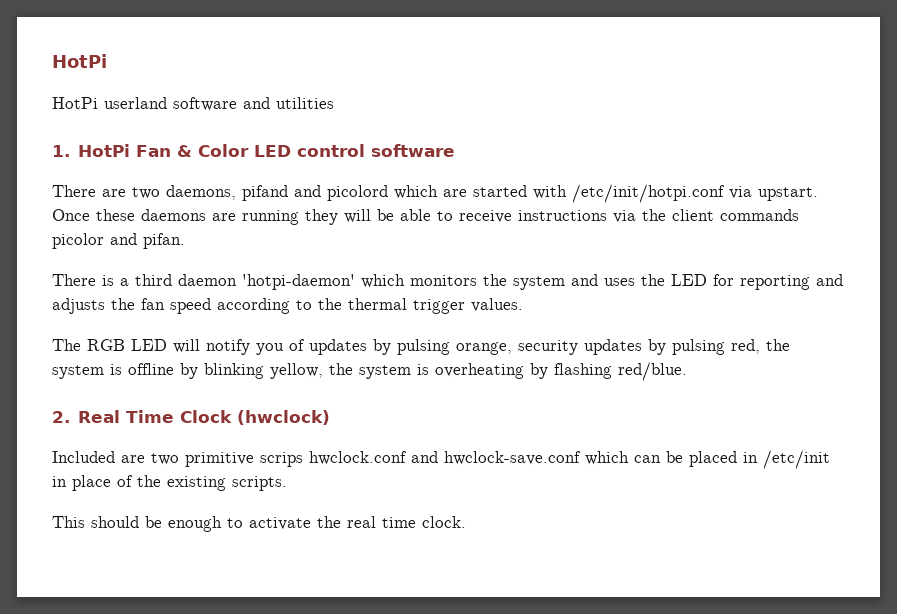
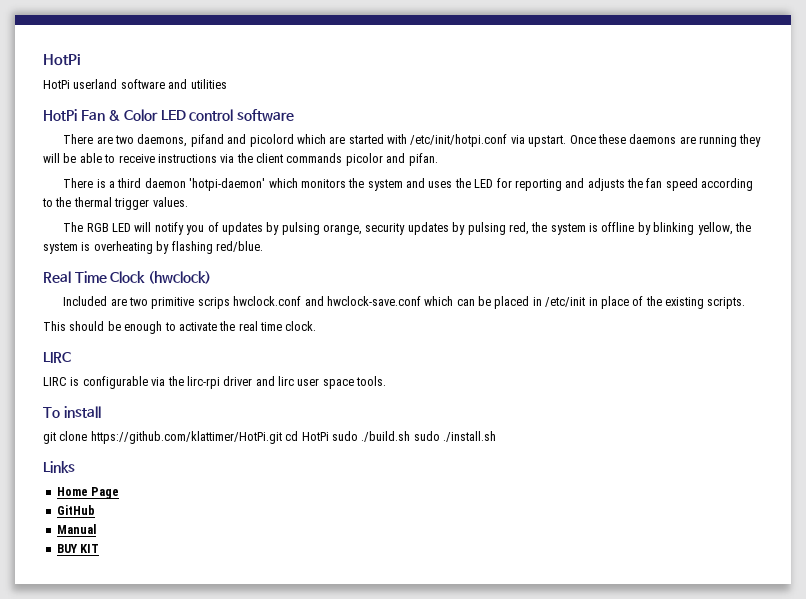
- 1. HotPi Fan & Color LED control software
+ HotPi Fan & Color LED control software
- 2. Real Time Clock (hwclock)
+ Real Time Clock (hwclock)
  This should be enough to activate the real time clock.
+ LIRC
+ LIRC is configurable via the lirc-rpi driver and lirc user space tools.
+ To install
+ git clone https://github.com/klattimer/HotPi.git cd HotPi sudo ./build.sh sudo ./install.sh
+ Links
+ Home Page
+ GitHub
+ Manual
+ BUY KIT

